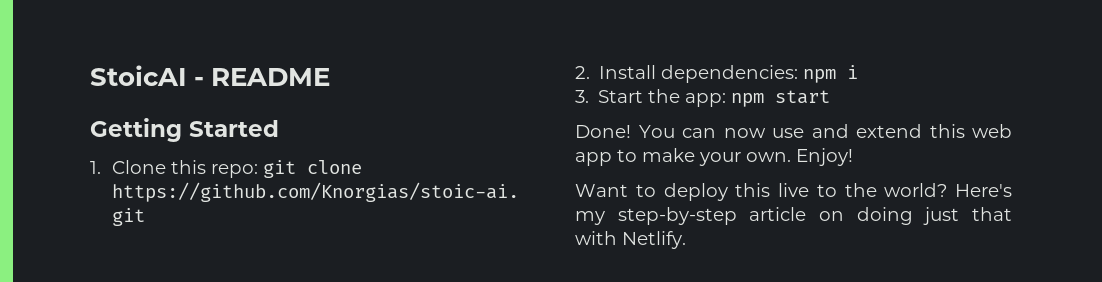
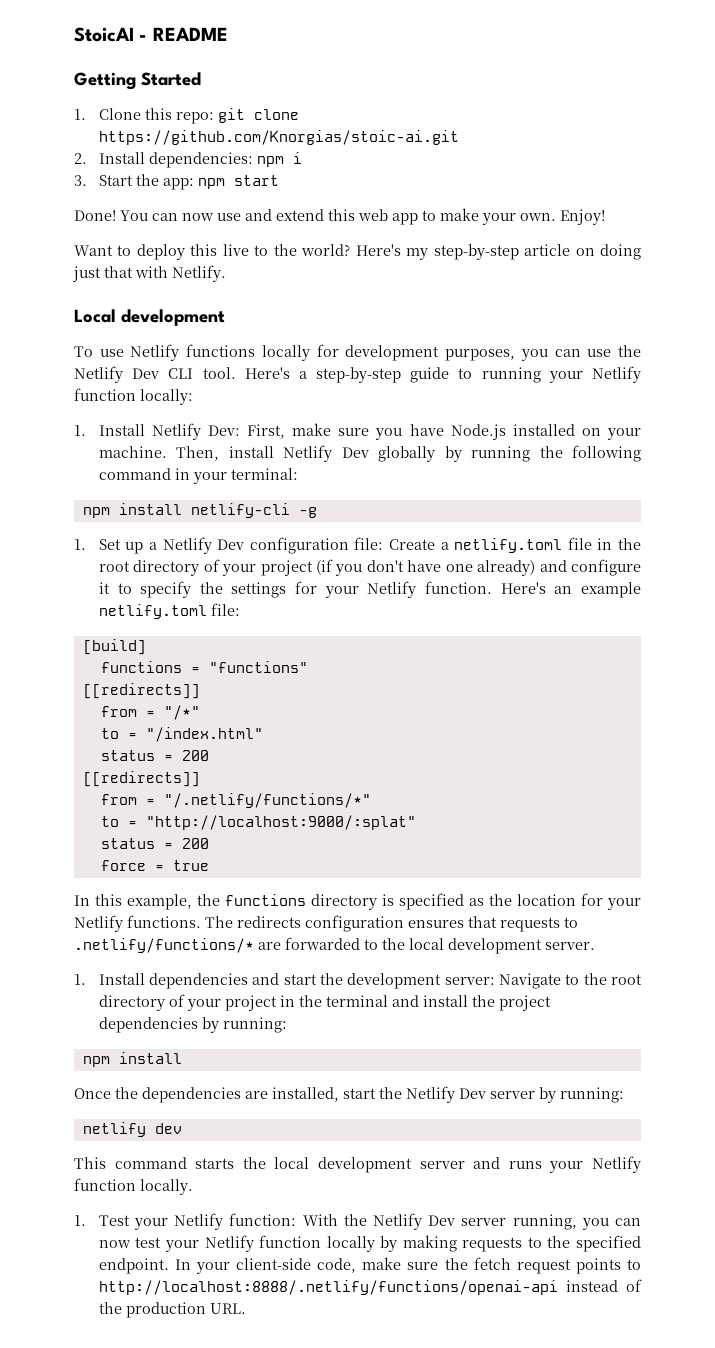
+ Local development
+ To use Netlify functions locally for development purposes, you can use the Netlify Dev CLI tool. Here's a step-by-step guide to running your Netlify function locally:
+ 1. Install Netlify Dev: First, make sure you have Node.js installed on your machine. Then, install Netlify Dev globally by running the following command in your terminal:
+ npm install netlify-cli -g
+ 1. Set up a Netlify Dev configuration file: Create a netlify.toml file in the root directory of your project (if you don't have one already) and configure it to specify the settings for your Netlify function. Here's an example netlify.toml file:
+ [build]
+ functions = "functions"
+ [[redirects]]
+ from = "/*"
+ to = "/index.html"
+ status = 200
+ [[redirects]]
+ from = "/.netlify/functions/*"
+ to = "http://localhost:9000/:splat"
+ status = 200
+ force = true
+ In this example, the functions directory is specified as the location for your Netlify functions. The redirects configuration ensures that requests to .netlify/functions/* are forwarded to the local development server.
+ 1. Install dependencies and start the development server: Navigate to the root directory of your project in the terminal and install the project dependencies by running:
+ npm install
+ Once the dependencies are installed, start the Netlify Dev server by running:
+ netlify dev
+ This command starts the local development server and runs your Netlify function locally.
+ 1. Test your Netlify function: With the Netlify Dev server running, you can now test your Netlify function locally by making requests to the specified endpoint. In your client-side code, make sure the fetch request points to http://localhost:8888/.netlify/functions/openai-api instead of the production URL.

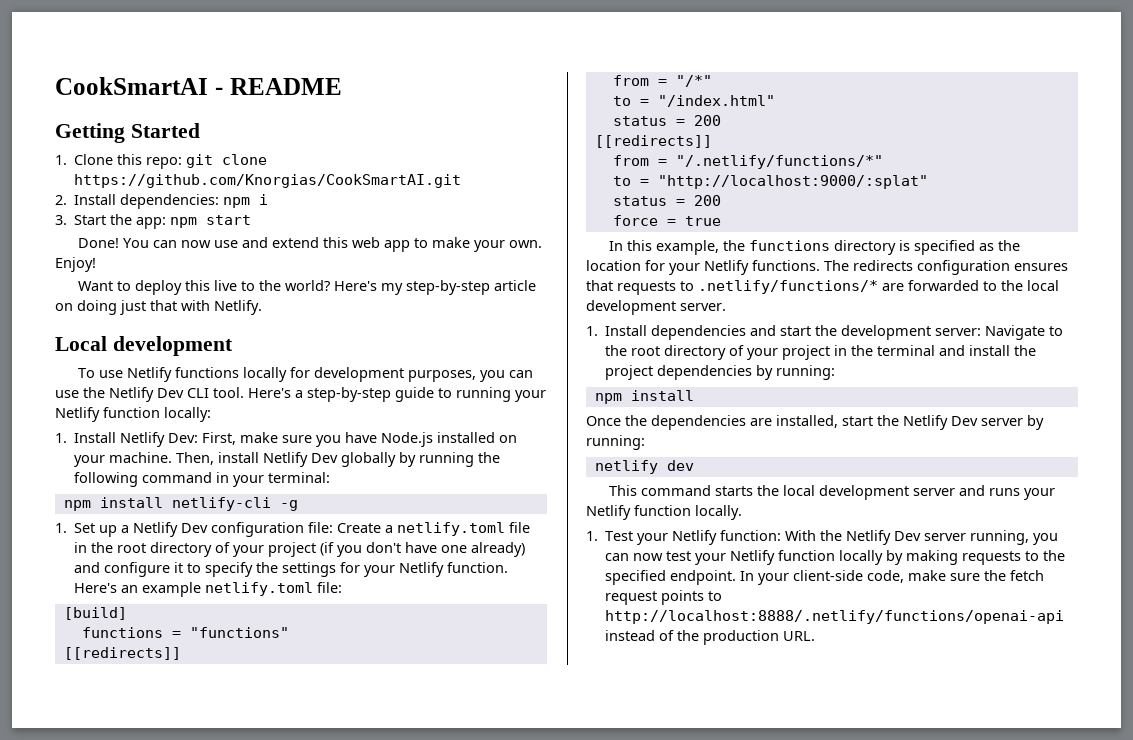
- StoicAI - README
+ CookSmartAI - README
- 1. Clone this repo: git clone https://github.com/Knorgias/stoic-ai.git
+ 1. Clone this repo: git clone https://github.com/Knorgias/CookSmartAI.git

